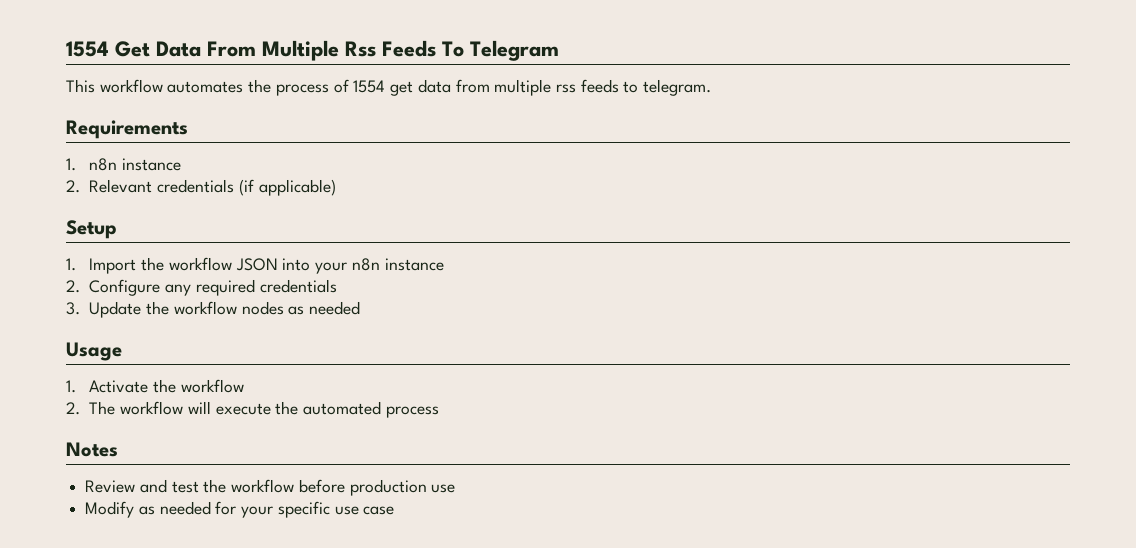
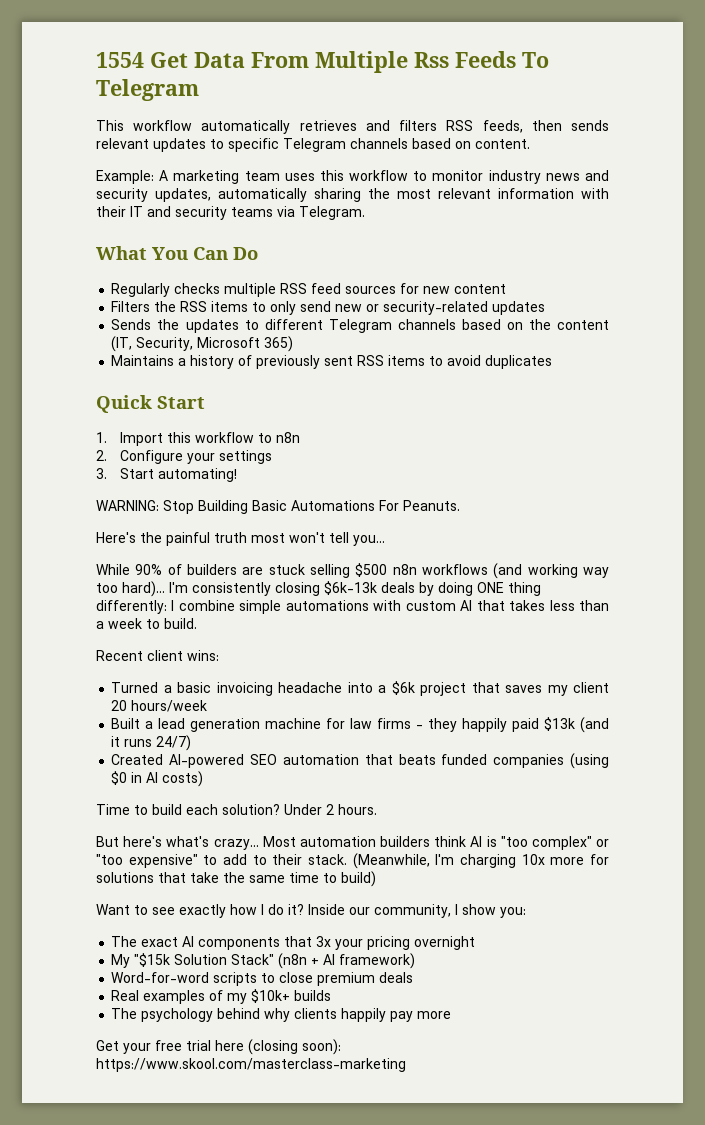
- This workflow automates the process of 1554 get data from multiple rss feeds to telegram.
- Requirements
- 1. n8n instance
- 2. Relevant credentials (if applicable)
- Setup
- 1. Import the workflow JSON into your n8n instance
+ This workflow automatically retrieves and filters RSS feeds, then sends relevant updates to specific Telegram channels based on content.
+ Example: A marketing team uses this workflow to monitor industry news and security updates, automatically sharing the most relevant information with their IT and security teams via Telegram.
+ What You Can Do
+ Regularly checks multiple RSS feed sources for new content
+ Filters the RSS items to only send new or security-related updates
+ Sends the updates to different Telegram channels based on the content (IT, Security, Microsoft 365)
+ Maintains a history of previously sent RSS items to avoid duplicates
+ Quick Start
+ 1. Import this workflow to n8n
- 2. Configure any required credentials
- 3. Update the workflow nodes as needed
- Usage
- 1. Activate the workflow
- 2. The workflow will execute the automated process
- Notes
- Review and test the workflow before production use
- Modify as needed for your specific use case
+ 2. Configure your settings
+ 3. Start automating!
+ WARNING: Stop Building Basic Automations For Peanuts.
+ Here's the painful truth most won't tell you...
+ While 90% of builders are stuck selling $500 n8n workflows (and working way too hard)... I'm consistently closing $6k-13k deals by doing ONE thing differently: I combine simple automations with custom AI that takes less than a week to build.
+ Recent client wins:
+ Turned a basic invoicing headache into a $6k project that saves my client 20 hours/week
+ Built a lead generation machine for law firms - they happily paid $13k (and it runs 24/7)
+ Created AI-powered SEO automation that beats funded companies (using $0 in AI costs)
+ Time to build each solution? Under 2 hours.
+ But here's what's crazy... Most automation builders think AI is "too complex" or "too expensive" to add to their stack. (Meanwhile, I'm charging 10x more for solutions that take the same time to build)
+ Want to see exactly how I do it? Inside our community, I show you:
+ The exact AI components that 3x your pricing overnight
+ My "$15k Solution Stack" (n8n + AI framework)
+ Word-for-word scripts to close premium deals
+ Real examples of my $10k+ builds
+ The psychology behind why clients happily pay more
+ Get your free trial here (closing soon): https://www.skool.com/masterclass-marketing

